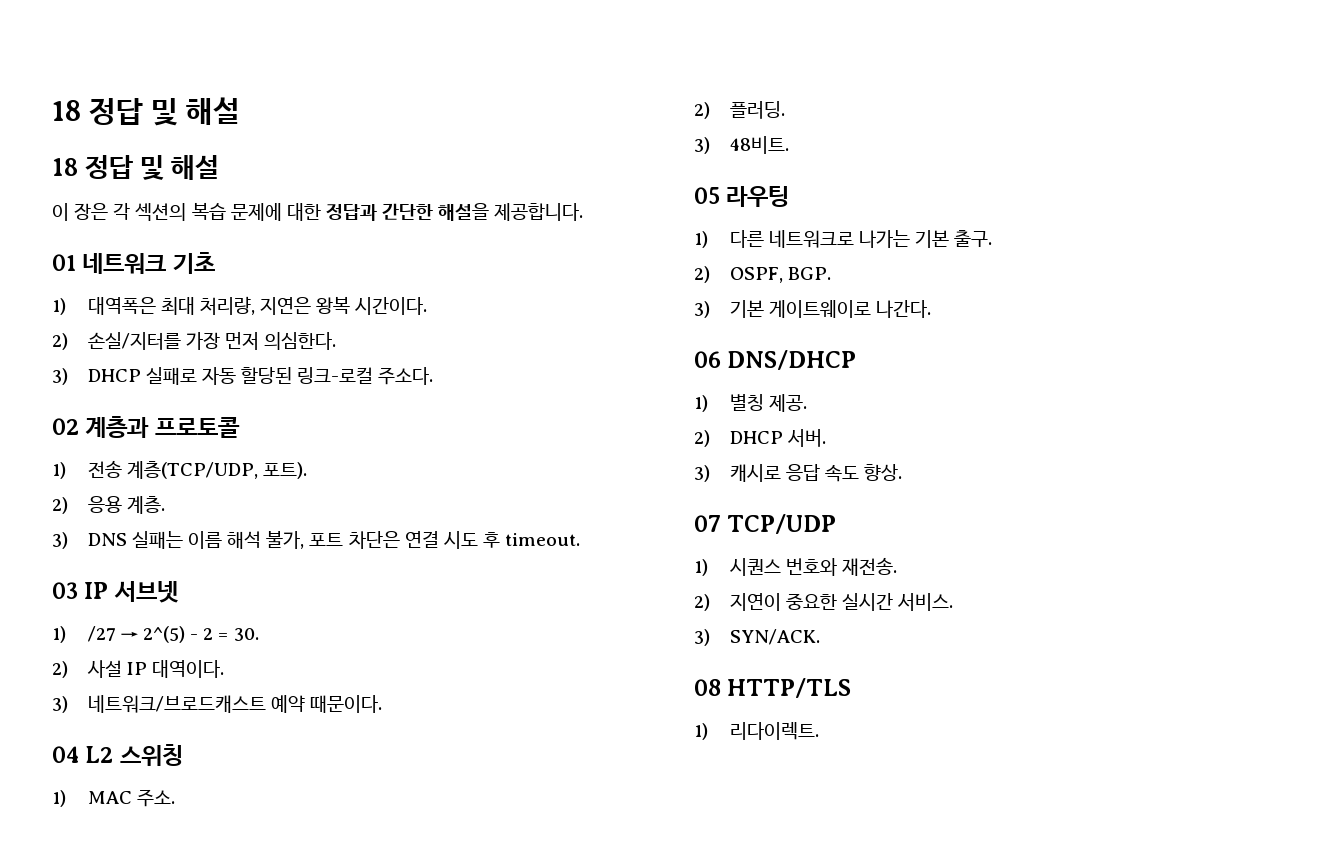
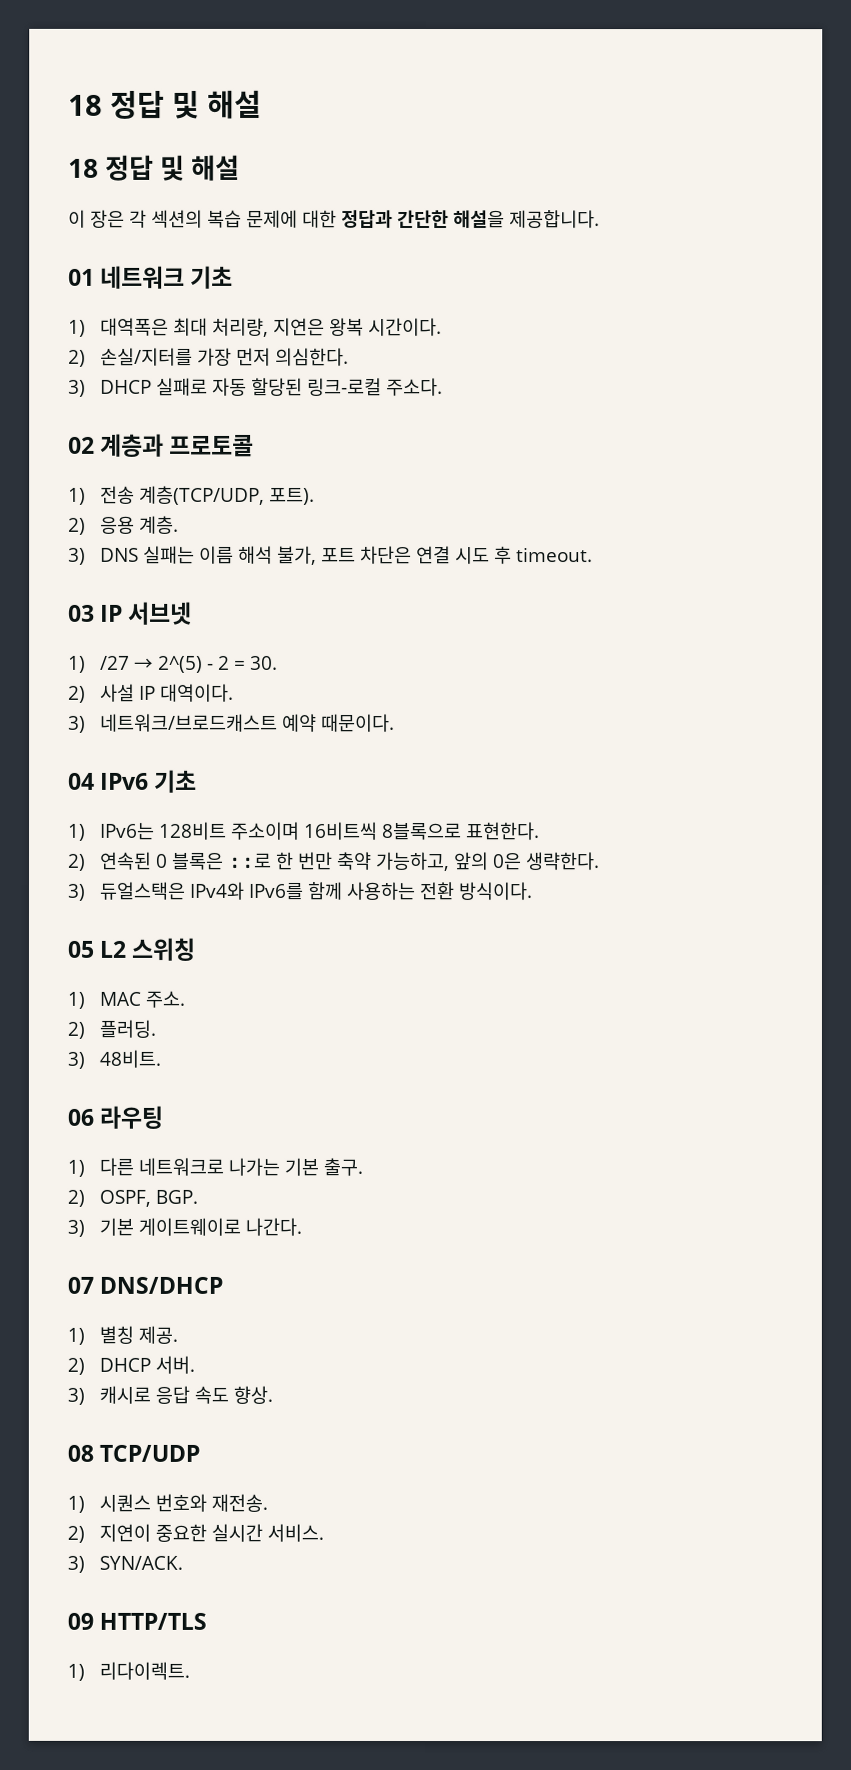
- 04 L2 스위칭
+ 04 IPv6 기초
+ 1) IPv6는 128비트 주소이며 16비트씩 8블록으로 표현한다.
+ 2) 연속된 0 블록은 ::로 한 번만 축약 가능하고, 앞의 0은 생략한다.
+ 3) 듀얼스택은 IPv4와 IPv6를 함께 사용하는 전환 방식이다.
+ 05 L2 스위칭
- 05 라우팅
+ 06 라우팅
- 06 DNS/DHCP
+ 07 DNS/DHCP
- 07 TCP/UDP
+ 08 TCP/UDP
- 08 HTTP/TLS
+ 09 HTTP/TLS

